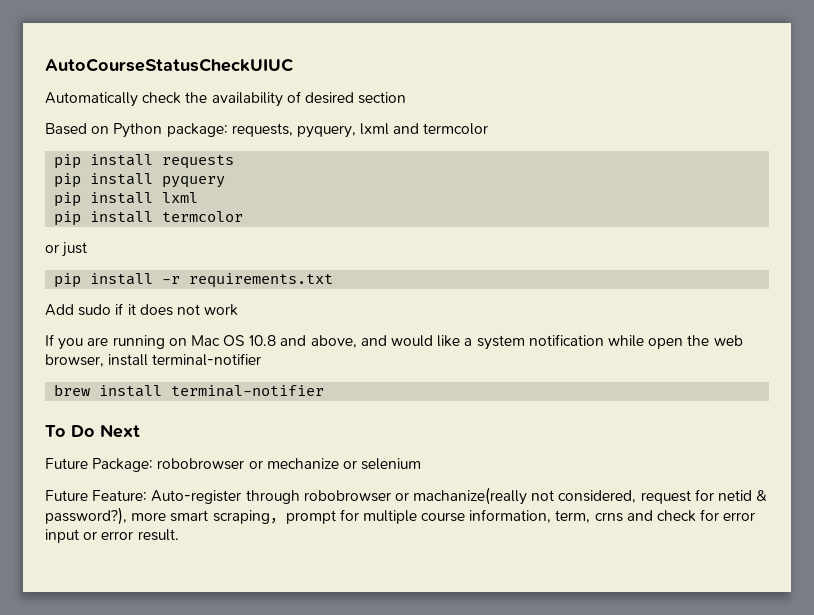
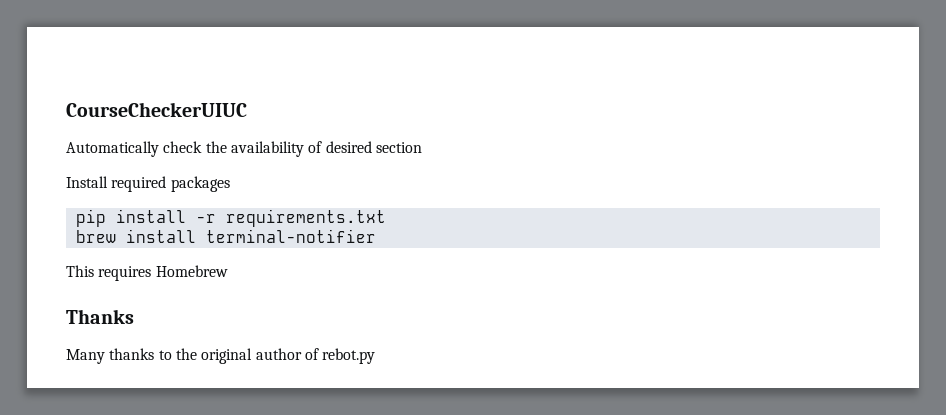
- AutoCourseStatusCheckUIUC
+ CourseCheckerUIUC
- Based on Python package: requests, pyquery, lxml and termcolor
- pip install requests
- pip install pyquery
- pip install lxml
- pip install termcolor
- or just
+ Install required packages
  pip install -r requirements.txt
- Add sudo if it does not work
- If you are running on Mac OS 10.8 and above, and would like a system notification while open the web browser, install terminal-notifier
  brew install terminal-notifier
- To Do Next
- Future Package: robobrowser or mechanize or selenium
- Future Feature: Auto-register through robobrowser or machanize(really not considered, request for netid & password?), more smart scraping，prompt for multiple course information, term, crns and check for error input or error result.
+ This requires Homebrew
+ Thanks
+ Many thanks to the original author of rebot.py

